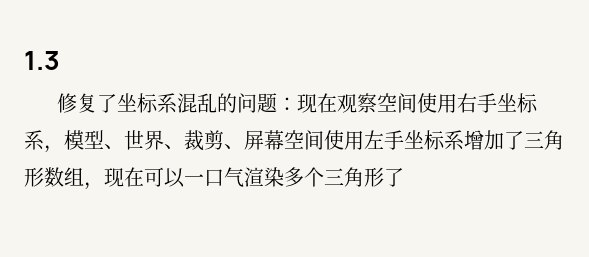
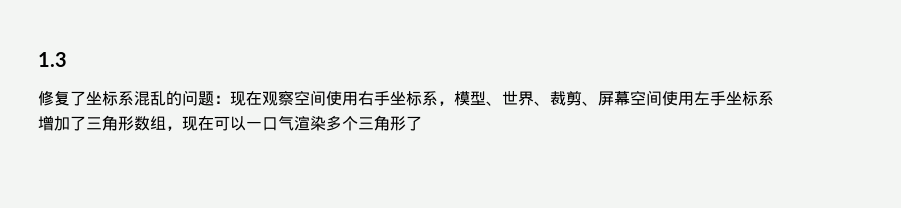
- 修复了坐标系混乱的问题：现在观察空间使用右手坐标系，模型、世界、裁剪、屏幕空间使用左手坐标系增加了三角形数组，现在可以一口气渲染多个三角形了
+ 修复了坐标系混乱的问题：现在观察空间使用右手坐标系，模型、世界、裁剪、屏幕空间使用左手坐标系
+ 增加了三角形数组，现在可以一口气渲染多个三角形了

